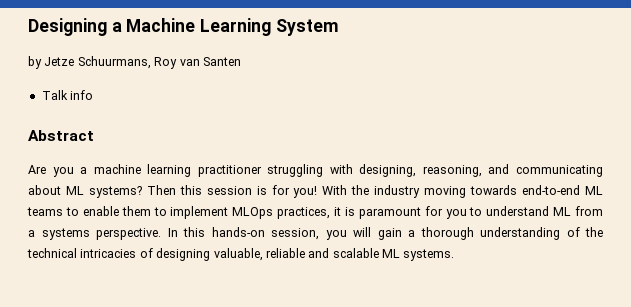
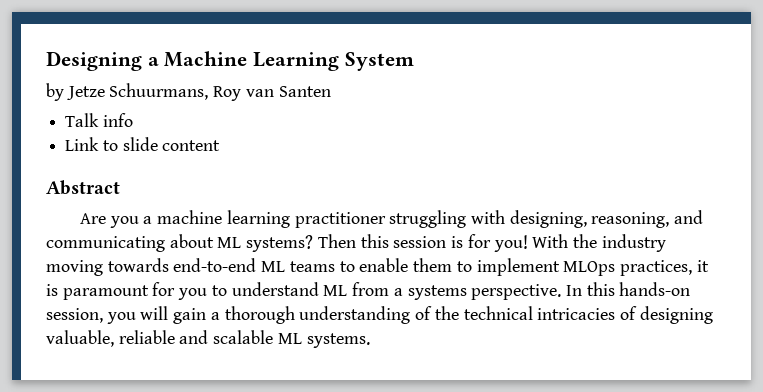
+ Link to slide content

